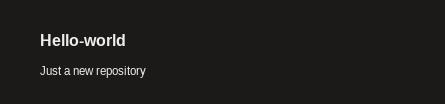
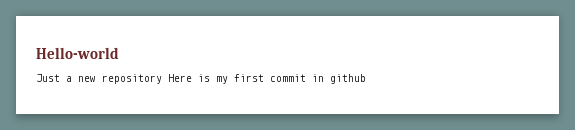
- Just a new repository
+ Just a new repository Here is my first commit in github

